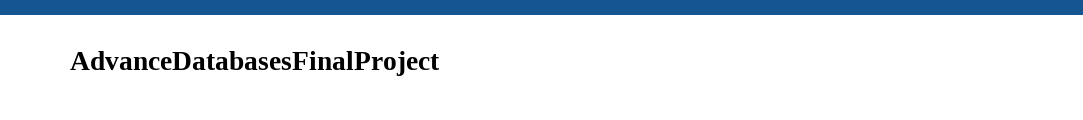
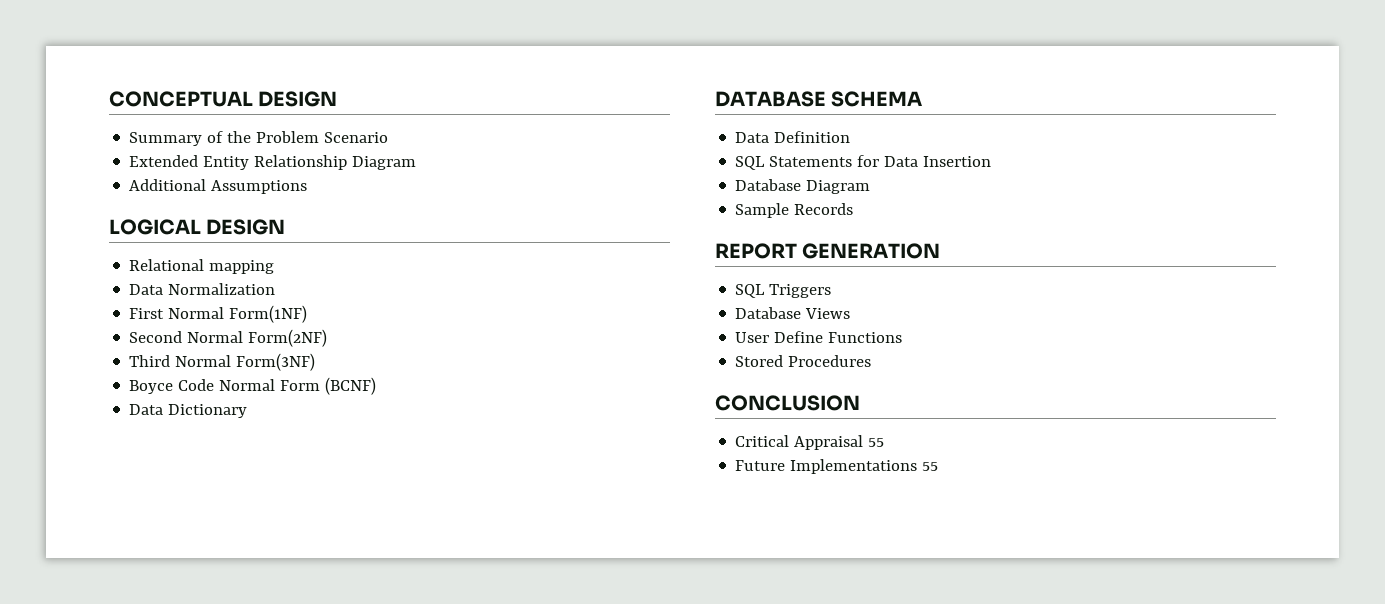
- AdvanceDatabasesFinalProject
+ CONCEPTUAL DESIGN
+ Summary of the Problem Scenario
+ Extended Entity Relationship Diagram
+ Additional Assumptions
+ LOGICAL DESIGN
+ Relational mapping
+ Data Normalization
+ First Normal Form(1NF)
+ Second Normal Form(2NF)
+ Third Normal Form(3NF)
+ Boyce Code Normal Form (BCNF)
+ Data Dictionary
+ DATABASE SCHEMA
+ Data Definition
+ SQL Statements for Data Insertion
+ Database Diagram
+ Sample Records
+ REPORT GENERATION
+ SQL Triggers
+ Database Views
+ User Define Functions
+ Stored Procedures
+ CONCLUSION
+ Critical Appraisal 55
+ Future Implementations 55

